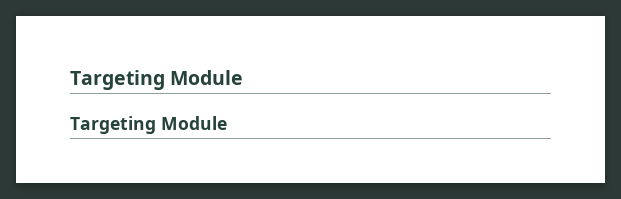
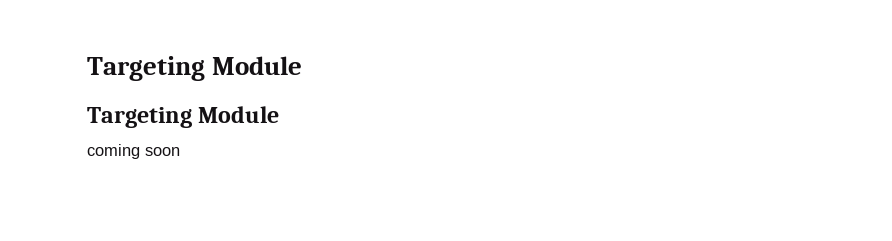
+ coming soon

